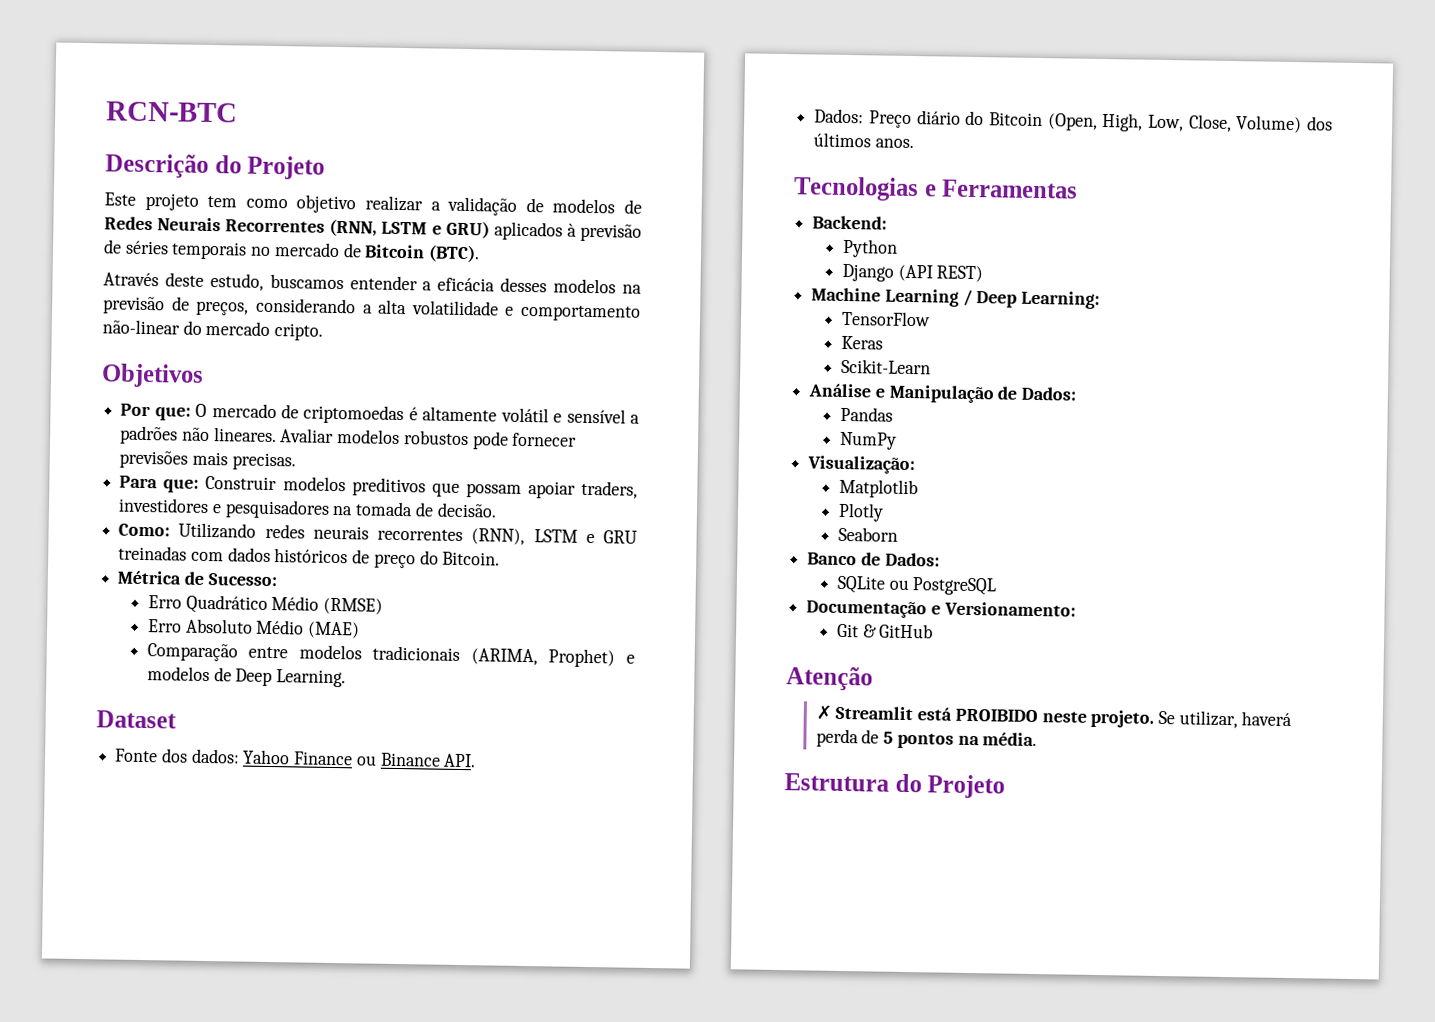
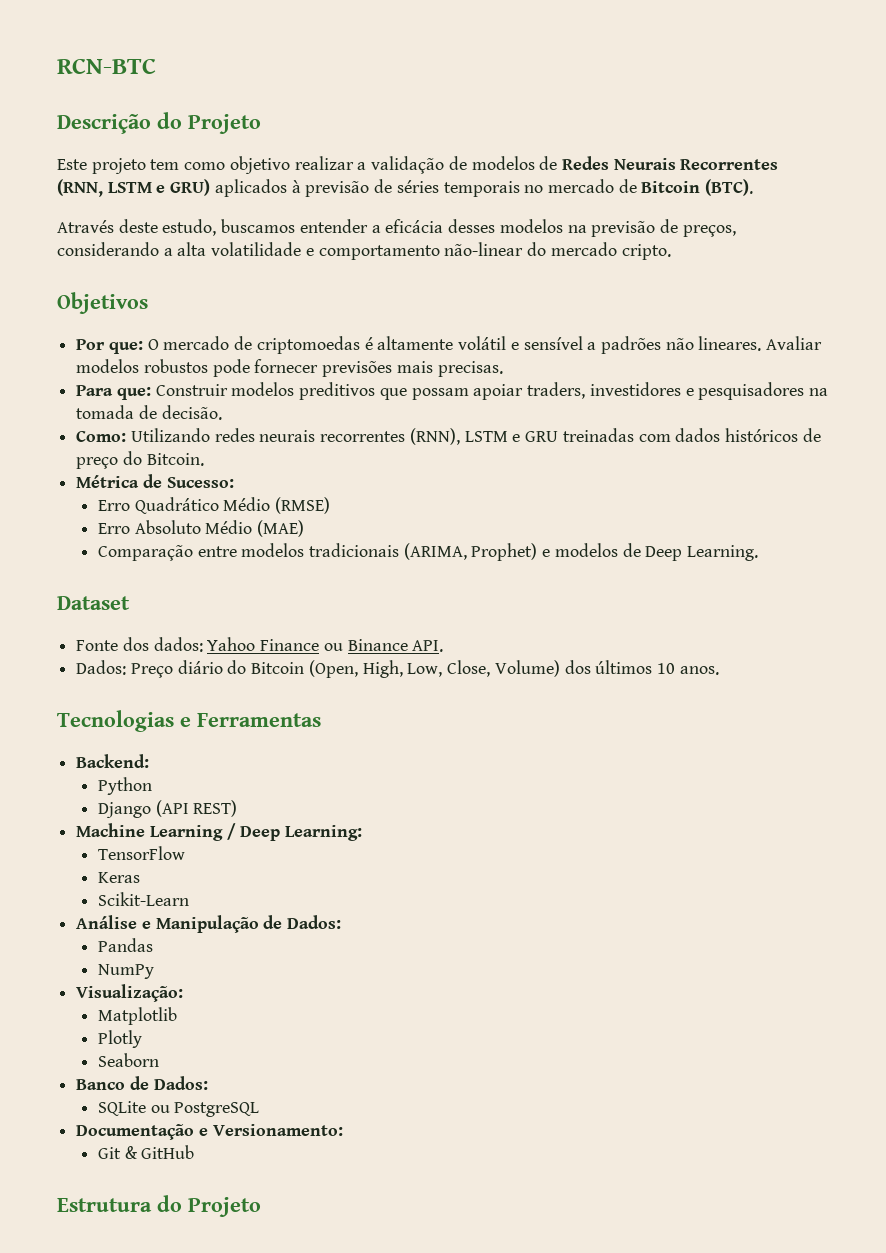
- Dados: Preço diário do Bitcoin (Open, High, Low, Close, Volume) dos últimos anos.
+ Dados: Preço diário do Bitcoin (Open, High, Low, Close, Volume) dos últimos 10 anos.
- Atenção
- ✗ Streamlit está PROIBIDO neste projeto. Se utilizar, haverá perda de 5 pontos na média.

